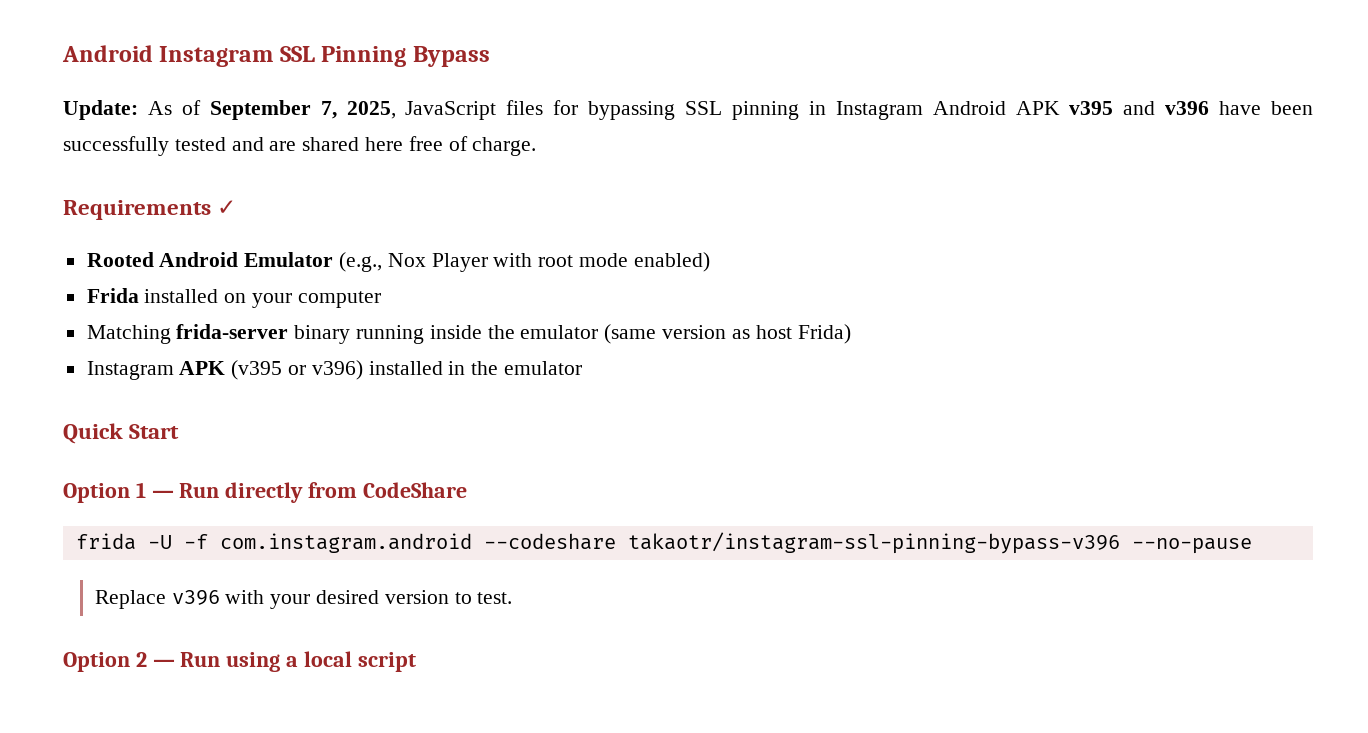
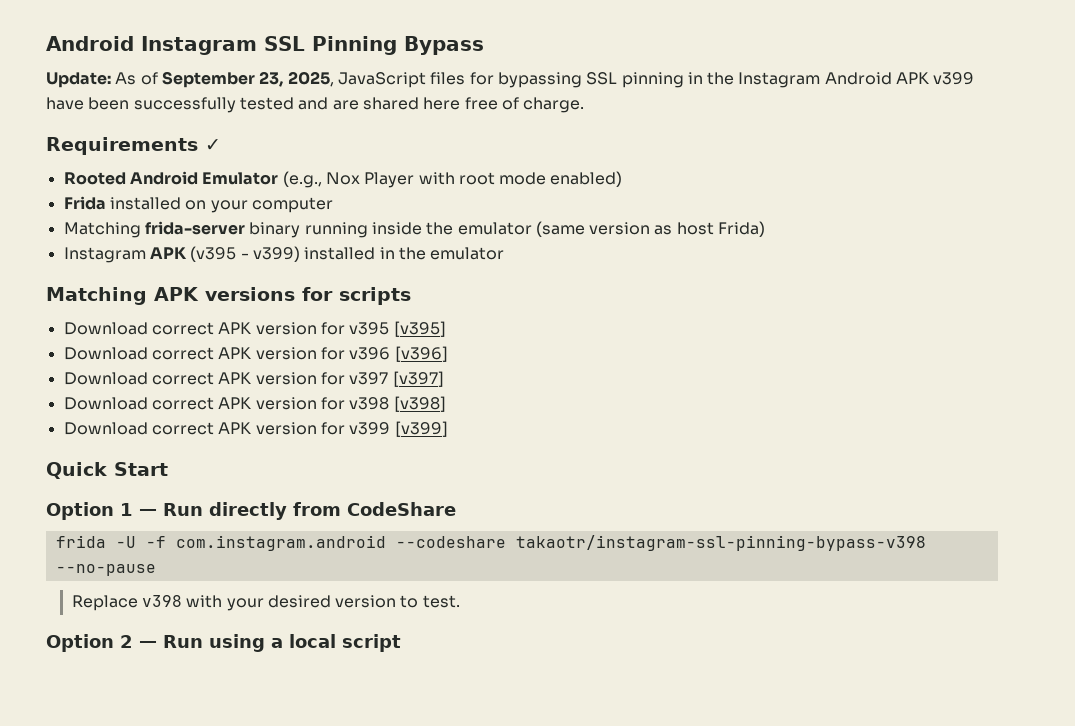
- Update: As of September 7, 2025, JavaScript files for bypassing SSL pinning in Instagram Android APK v395 and v396 have been successfully tested and are shared here free of charge.
+ Update: As of September 23, 2025, JavaScript files for bypassing SSL pinning in the Instagram Android APK v399 have been successfully tested and are shared here free of charge.
- Instagram APK (v395 or v396) installed in the emulator
+ Instagram APK (v395 - v399) installed in the emulator
+ Matching APK versions for scripts
+ Download correct APK version for v395 [v395]
+ Download correct APK version for v396 [v396]
+ Download correct APK version for v397 [v397]
+ Download correct APK version for v398 [v398]
+ Download correct APK version for v399 [v399]
- frida -U -f com.instagram.android --codeshare takaotr/instagram-ssl-pinning-bypass-v396 --no-pause
+ frida -U -f com.instagram.android --codeshare takaotr/instagram-ssl-pinning-bypass-v398 --no-pause
- Replace v396 with your desired version to test.
+ Replace v398 with your desired version to test.

